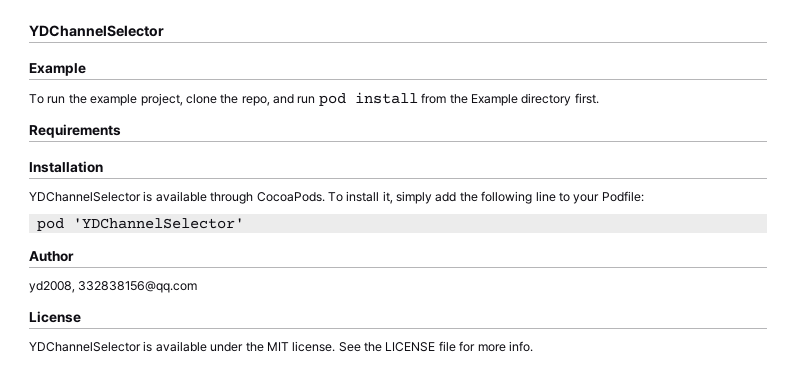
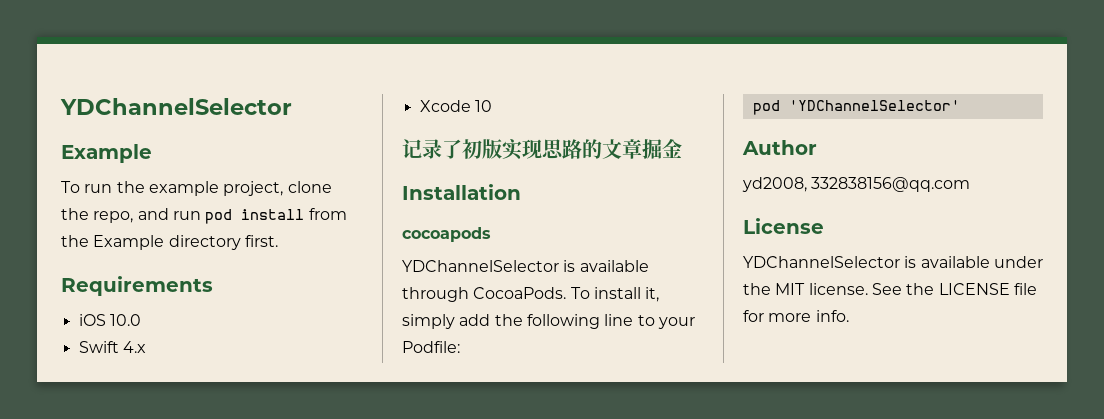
+ iOS 10.0
+ Swift 4.x
+ Xcode 10
+ 记录了初版实现思路的文章掘金
+ cocoapods

